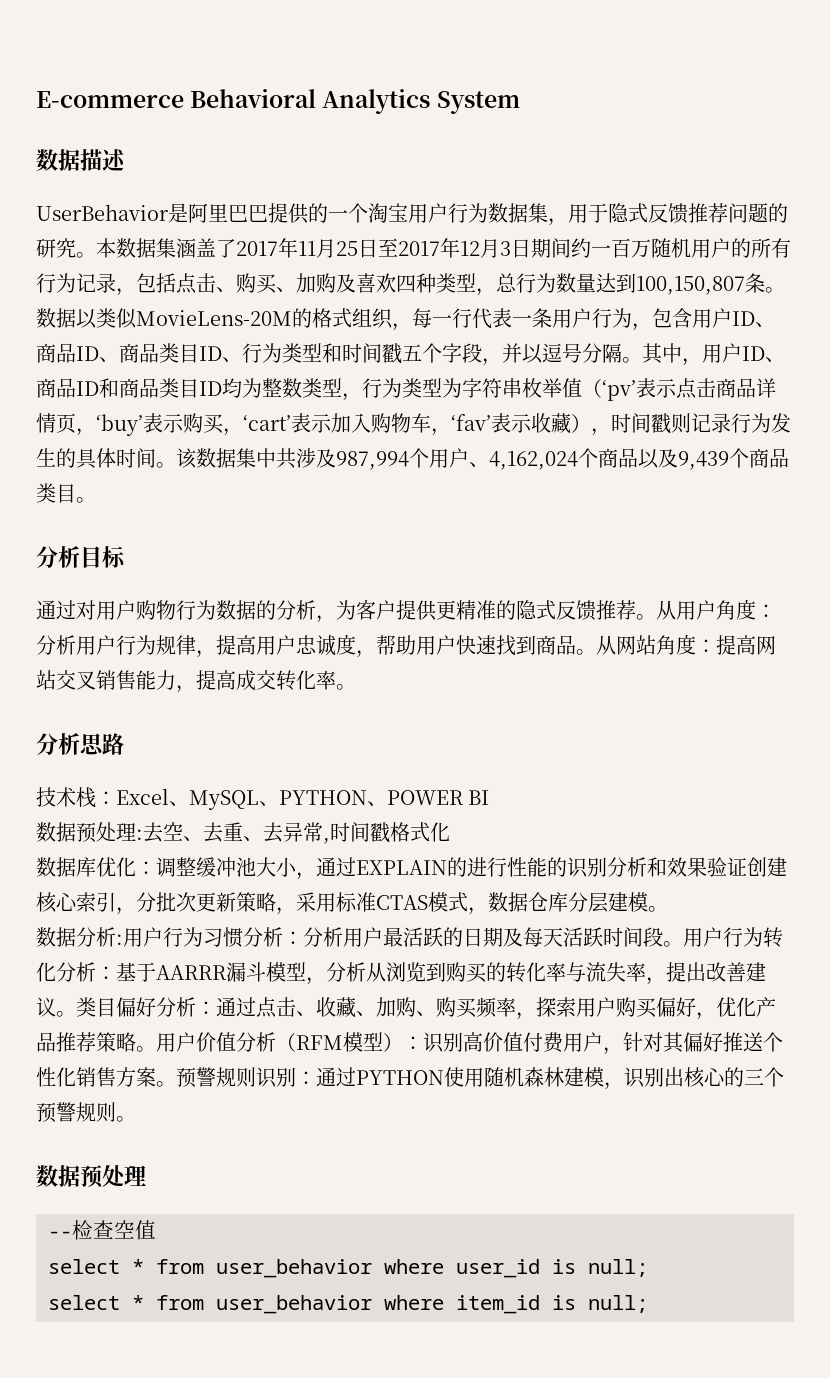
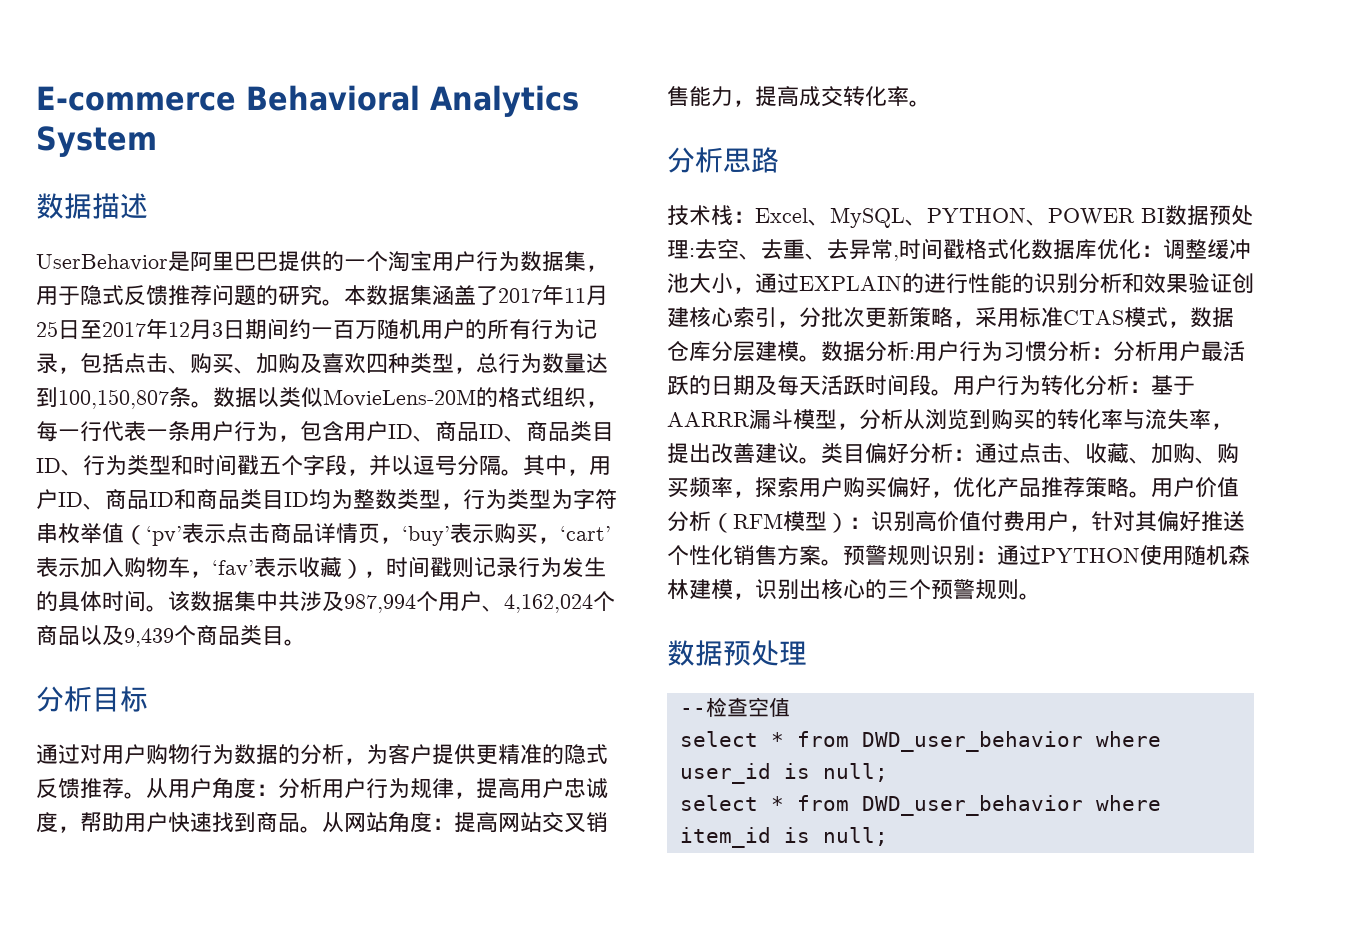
- Excel、MySQL、PYTHON、POWER BI
- 数据预处理:
+ Excel、MySQL、PYTHON、POWER BI数据预处理:
- 去空、去重、去异常,时间戳格式化
- 数据库优化：
+ 去空、去重、去异常,时间戳格式化数据库优化：
- 调整缓冲池大小，通过EXPLAIN的进行性能的识别分析和效果验证创建核心索引，分批次更新策略，采用标准CTAS模式，数据仓库分层建模。
- 数据分析:
+ 调整缓冲池大小，通过EXPLAIN的进行性能的识别分析和效果验证创建核心索引，分批次更新策略，采用标准CTAS模式，数据仓库分层建模。数据分析:
- select * from user_behavior where user_id is null;
+ select * from DWD_user_behavior where user_id is null;
- select * from user_behavior where item_id is null;
+ select * from DWD_user_behavior where item_id is null;

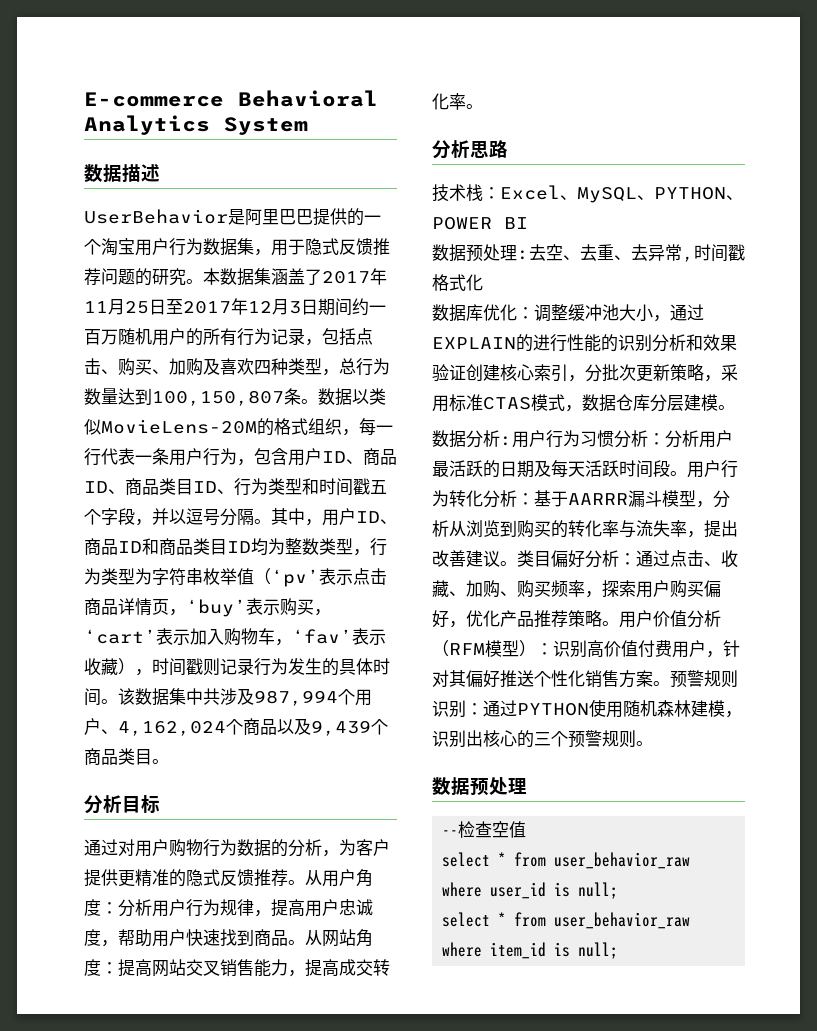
- Excel、MySQL、PYTHON、POWER BI数据预处理:
+ Excel、MySQL、PYTHON、POWER BI
+ 数据预处理:
- 去空、去重、去异常,时间戳格式化数据库优化：
+ 去空、去重、去异常,时间戳格式化
+ 数据库优化：
- 调整缓冲池大小，通过EXPLAIN的进行性能的识别分析和效果验证创建核心索引，分批次更新策略，采用标准CTAS模式，数据仓库分层建模。数据分析:
+ 调整缓冲池大小，通过EXPLAIN的进行性能的识别分析和效果验证创建核心索引，分批次更新策略，采用标准CTAS模式，数据仓库分层建模。
+ 数据分析:
- select * from DWD_user_behavior where user_id is null;
+ select * from user_behavior_raw where user_id is null;
- select * from DWD_user_behavior where item_id is null;
+ select * from user_behavior_raw where item_id is null;

